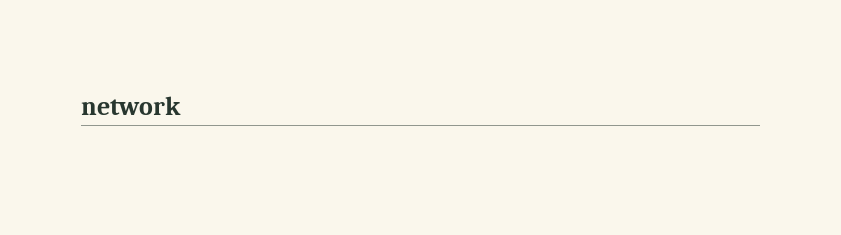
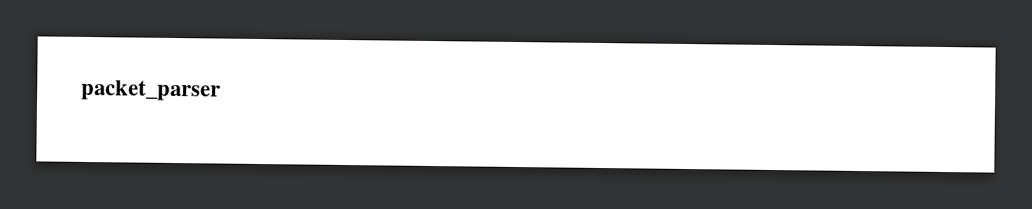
- network
+ packet_parser

